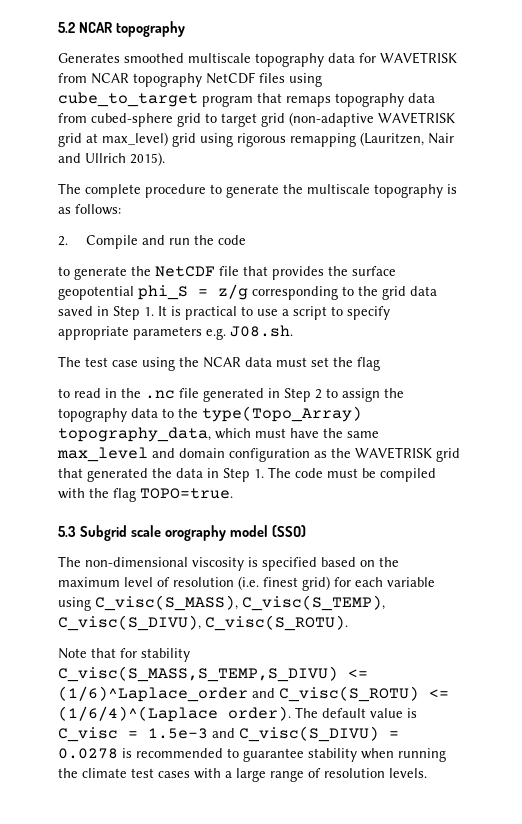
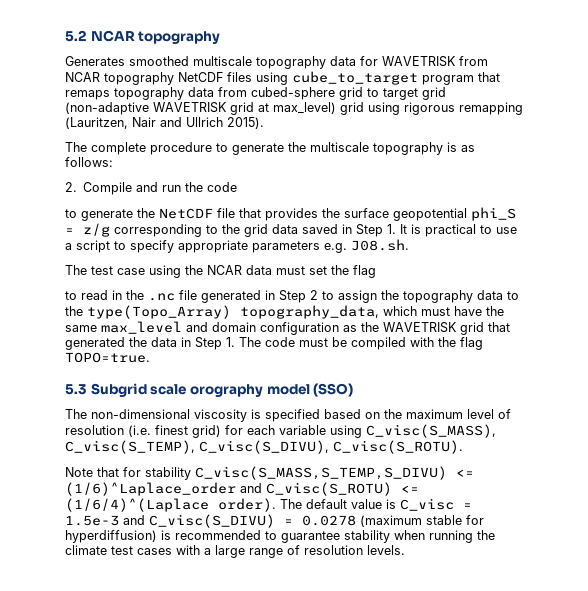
- The default value is C_visc = 1.5e-3 and C_visc(S_DIVU) = 0.0278 is recommended to guarantee stability when running the climate test cases with a large range of resolution levels.
+ The default value is C_visc = 1.5e-3 and C_visc(S_DIVU) = 0.0278 (maximum stable for hyperdiffusion) is recommended to guarantee stability when running the climate test cases with a large range of resolution levels.

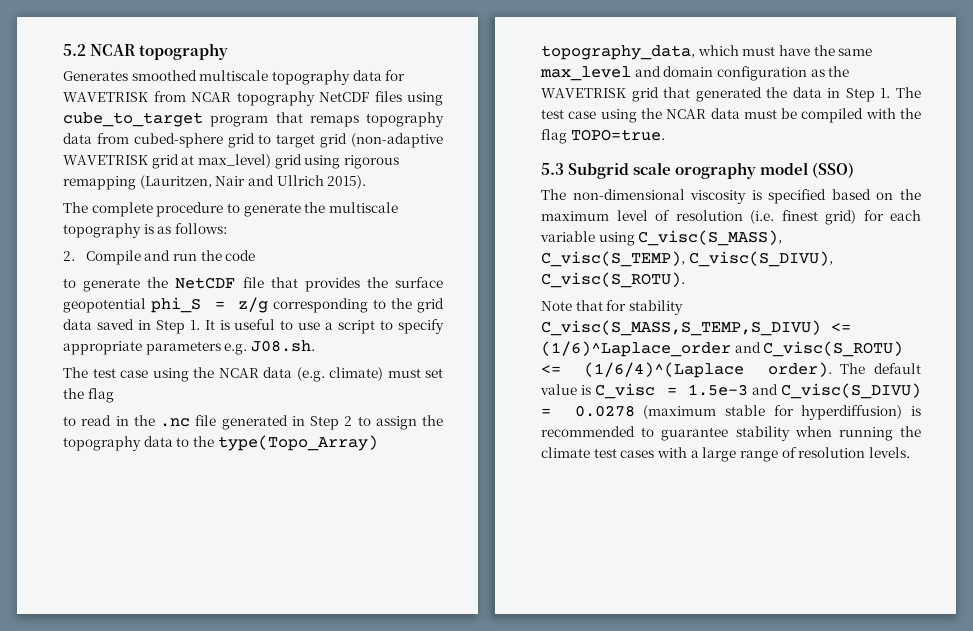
- to generate the NetCDF file that provides the surface geopotential phi_S = z/g corresponding to the grid data saved in Step 1. It is practical to use a script to specify appropriate parameters e.g. J08.sh.
+ to generate the NetCDF file that provides the surface geopotential phi_S = z/g corresponding to the grid data saved in Step 1. It is useful to use a script to specify appropriate parameters e.g. J08.sh.
- The test case using the NCAR data must set the flag
+ The test case using the NCAR data (e.g. climate) must set the flag
- to read in the .nc file generated in Step 2 to assign the topography data to the type(Topo_Array) topography_data, which must have the same max_level and domain configuration as the WAVETRISK grid that generated the data in Step 1. The code must be compiled with the flag TOPO=true.
+ to read in the .nc file generated in Step 2 to assign the topography data to the type(Topo_Array) topography_data, which must have the same max_level and domain configuration as the WAVETRISK grid that generated the data in Step 1. The test case using the NCAR data must be compiled with the flag TOPO=true.

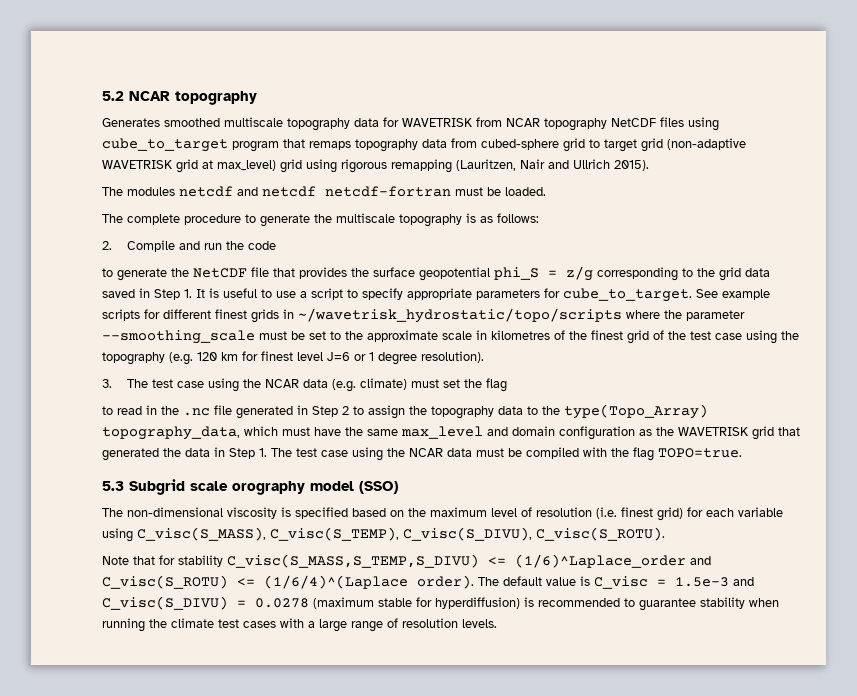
+ The modules netcdf and netcdf netcdf-fortran must be loaded.
- to generate the NetCDF file that provides the surface geopotential phi_S = z/g corresponding to the grid data saved in Step 1. It is useful to use a script to specify appropriate parameters e.g. J08.sh.
- The test case using the NCAR data (e.g. climate) must set the flag
+ to generate the NetCDF file that provides the surface geopotential phi_S = z/g corresponding to the grid data saved in Step 1. It is useful to use a script to specify appropriate parameters for cube_to_target. See example scripts for different finest grids in ~/wavetrisk_hydrostatic/topo/scripts where the parameter --smoothing_scale must be set to the approximate scale in kilometres of the finest grid of the test case using the topography (e.g. 120 km for finest level J=6 or 1 degree resolution).
+ 3. The test case using the NCAR data (e.g. climate) must set the flag

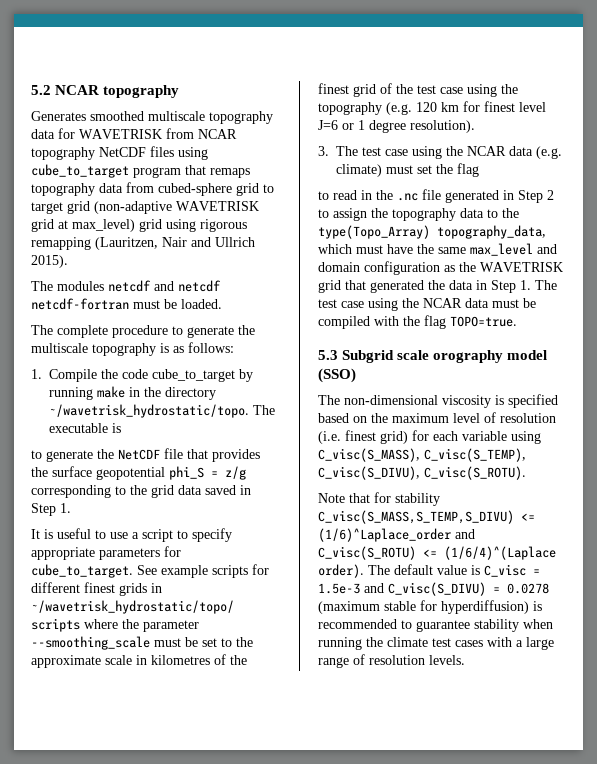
- 2. Compile and run the code
+ 1. Compile the code cube_to_target by running make in the directory ~/wavetrisk_hydrostatic/topo. The executable is
- to generate the NetCDF file that provides the surface geopotential phi_S = z/g corresponding to the grid data saved in Step 1. It is useful to use a script to specify appropriate parameters for cube_to_target.
+ to generate the NetCDF file that provides the surface geopotential phi_S = z/g corresponding to the grid data saved in Step 1.
+ It is useful to use a script to specify appropriate parameters for cube_to_target.

